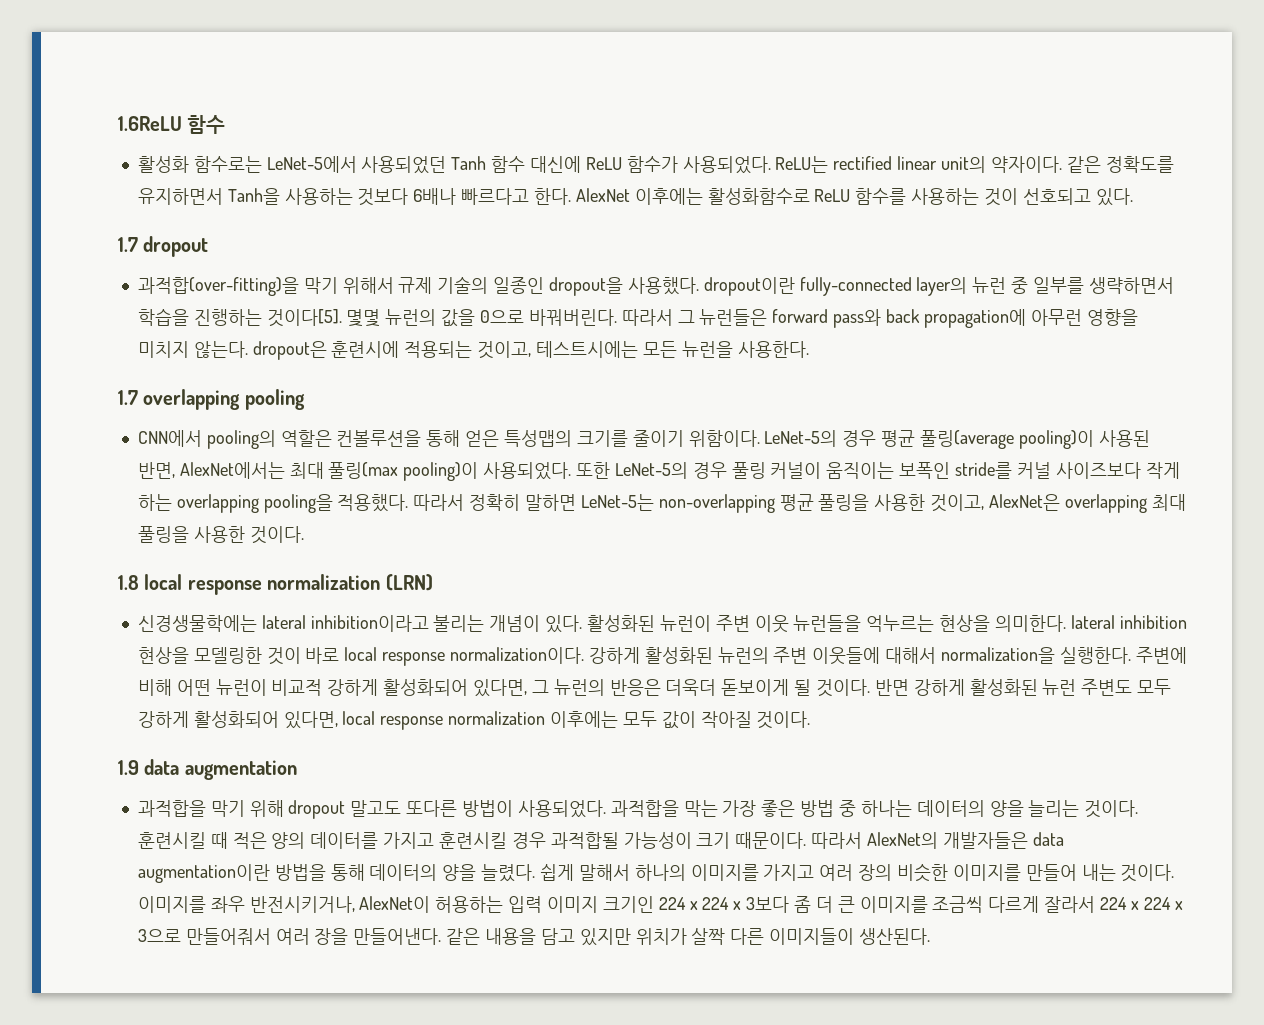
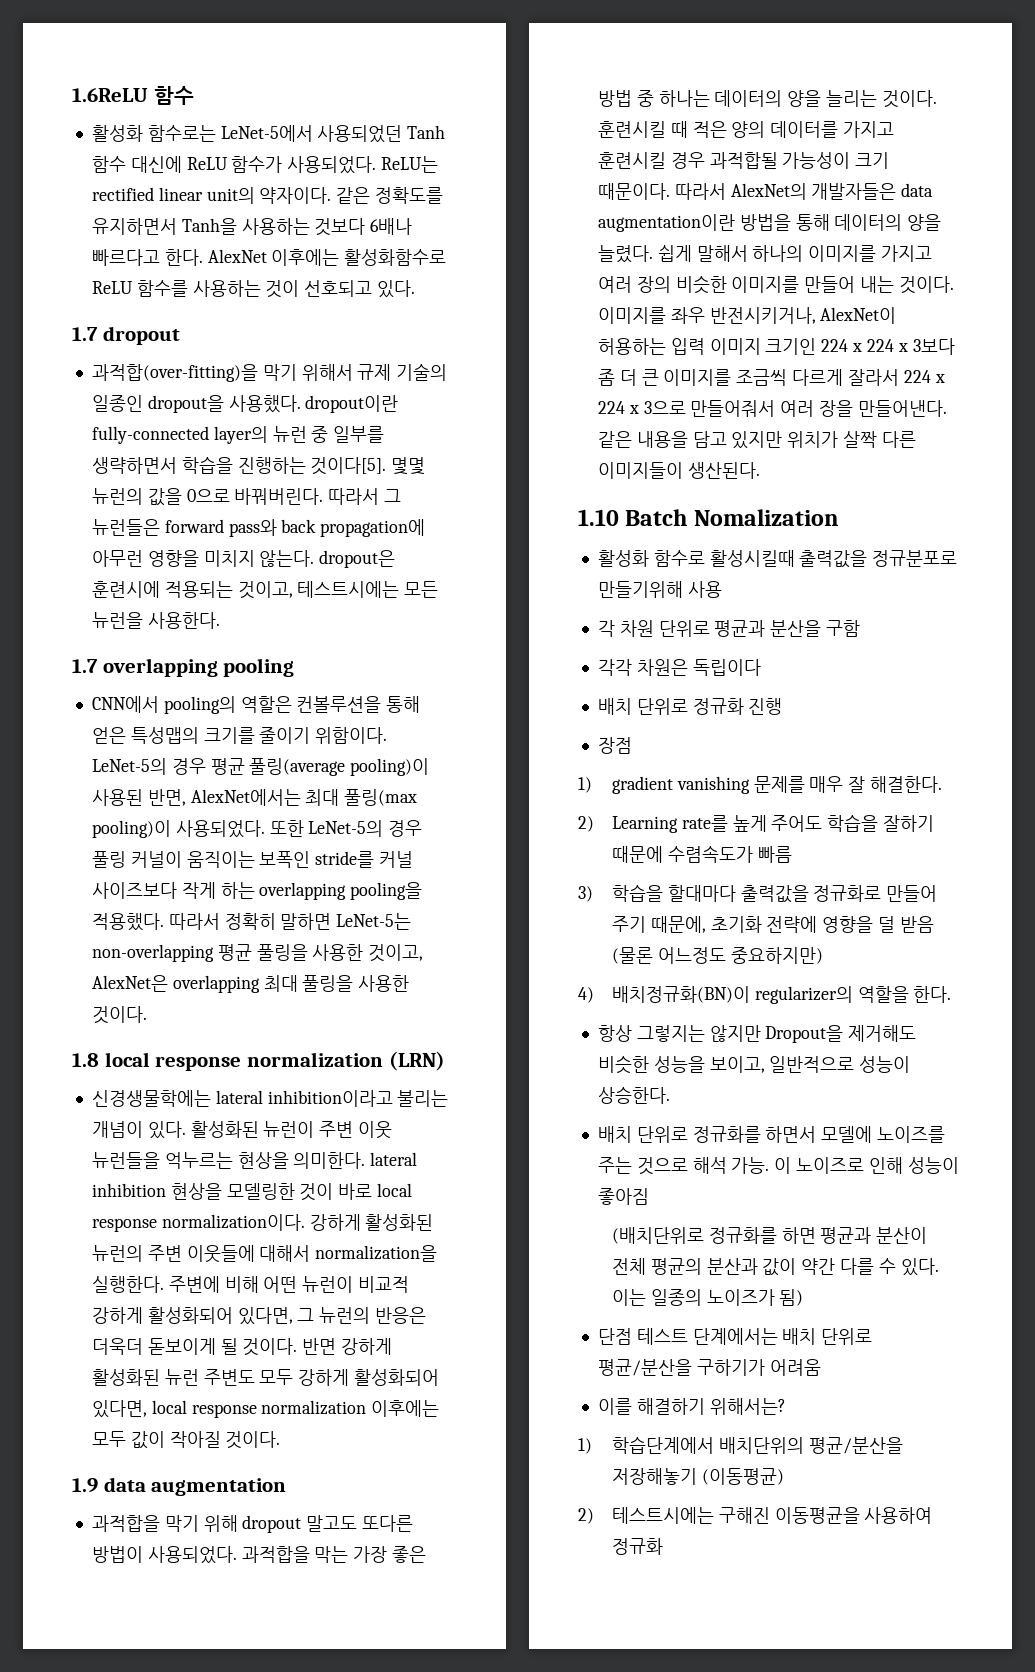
+ 1.10 Batch Nomalization
+ 활성화 함수로 활성시킬때 출력값을 정규분포로 만들기위해 사용
+ 각 차원 단위로 평균과 분산을 구함
+ 각각 차원은 독립이다
+ 배치 단위로 정규화 진행
+ 장점
+ 1) gradient vanishing 문제를 매우 잘 해결한다.
+ 2) Learning rate를 높게 주어도 학습을 잘하기 때문에 수렴속도가 빠름
+ 3) 학습을 할대마다 출력값을 정규화로 만들어 주기 때문에, 초기화 전략에 영향을 덜 받음 (물론 어느정도 중요하지만)
+ 4) 배치정규화(BN)이 regularizer의 역할을 한다.
+ 항상 그렇지는 않지만 Dropout을 제거해도 비슷한 성능을 보이고, 일반적으로 성능이 상승한다.
+ 배치 단위로 정규화를 하면서 모델에 노이즈를 주는 것으로 해석 가능. 이 노이즈로 인해 성능이 좋아짐
+ (배치단위로 정규화를 하면 평균과 분산이 전체 평균의 분산과 값이 약간 다를 수 있다. 이는 일종의 노이즈가 됨)
+ 단점 테스트 단계에서는 배치 단위로 평균/분산을 구하기가 어려움
+ 이를 해결하기 위해서는?
+ 1) 학습단계에서 배치단위의 평균/분산을 저장해놓기 (이동평균)
+ 2) 테스트시에는 구해진 이동평균을 사용하여 정규화

